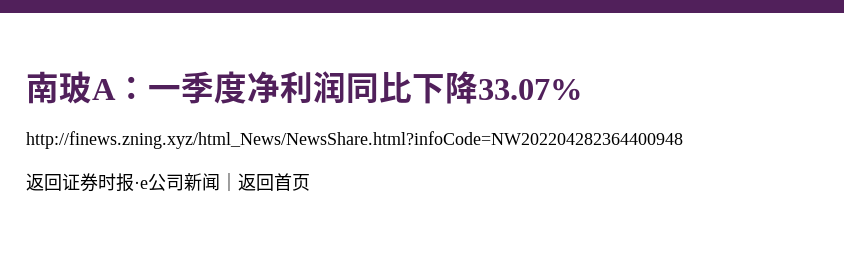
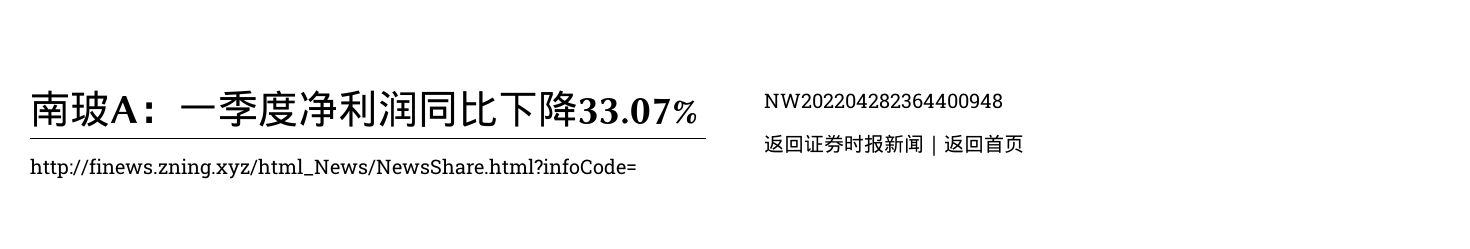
- 返回证券时报·e公司新闻｜返回首页
+ 返回证券时报新闻｜返回首页

